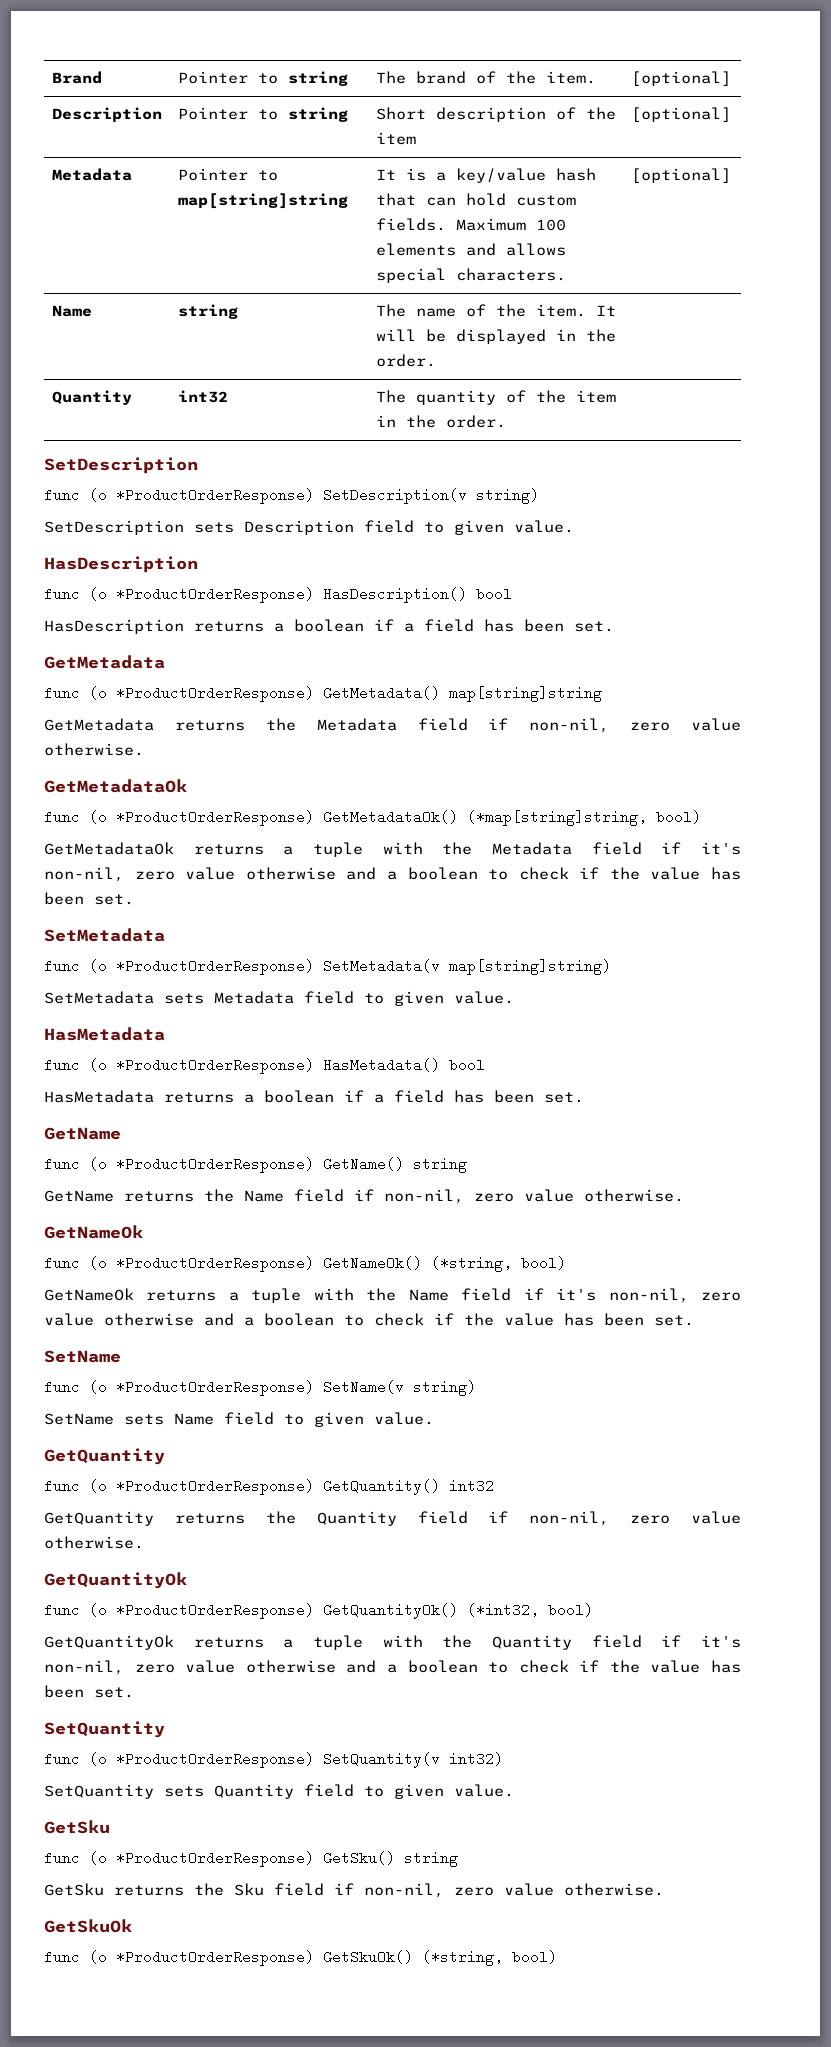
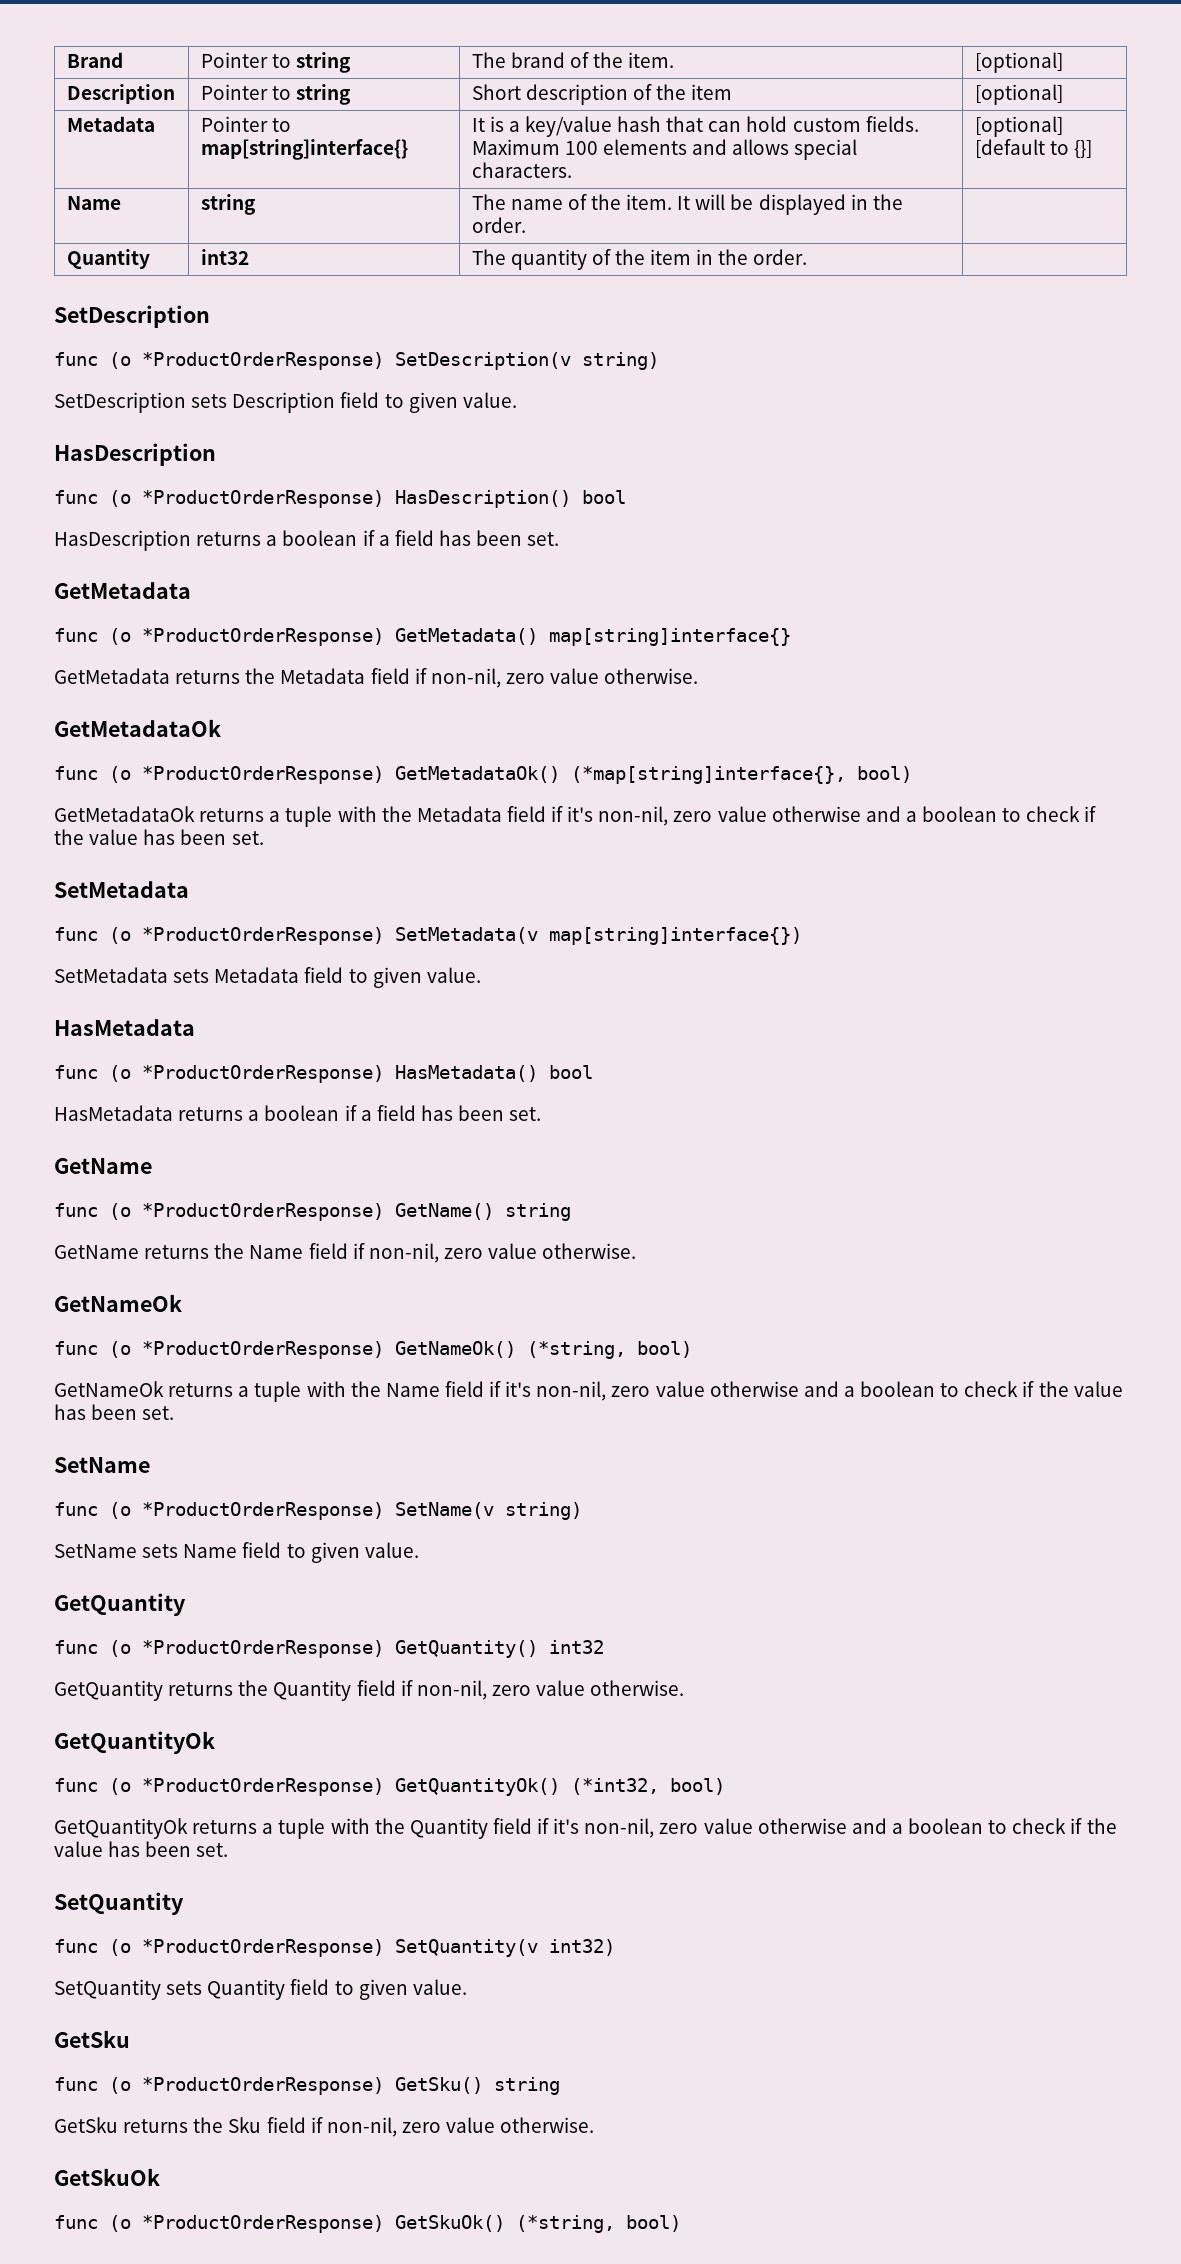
- Metadata | Pointer to map[string]string | It is a key/value hash that can hold custom fields. Maximum 100 elements and allows special characters. | [optional]
+ Metadata | Pointer to map[string]interface{} | It is a key/value hash that can hold custom fields. Maximum 100 elements and allows special characters. | [optional] [default to {}]
- func (o *ProductOrderResponse) GetMetadata() map[string]string
+ func (o *ProductOrderResponse) GetMetadata() map[string]interface{}
- func (o *ProductOrderResponse) GetMetadataOk() (*map[string]string, bool)
+ func (o *ProductOrderResponse) GetMetadataOk() (*map[string]interface{}, bool)
- func (o *ProductOrderResponse) SetMetadata(v map[string]string)
+ func (o *ProductOrderResponse) SetMetadata(v map[string]interface{})

